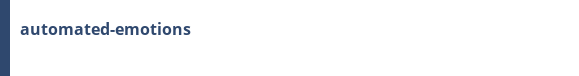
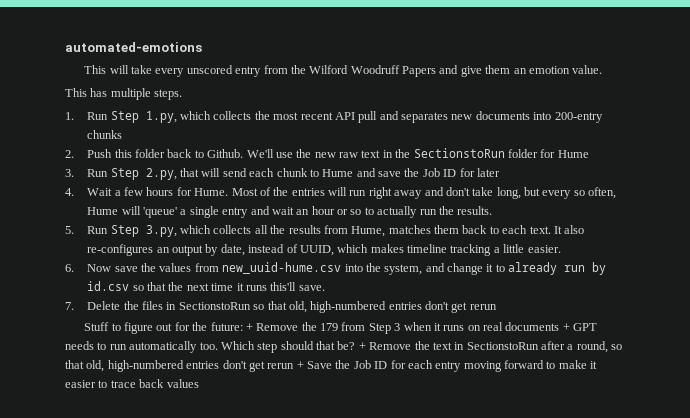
+ This will take every unscored entry from the Wilford Woodruff Papers and give them an emotion value.
+ This has multiple steps.
+ 1. Run Step 1.py, which collects the most recent API pull and separates new documents into 200-entry chunks
+ 2. Push this folder back to Github. We'll use the new raw text in the SectionstoRun folder for Hume
+ 3. Run Step 2.py, that will send each chunk to Hume and save the Job ID for later
+ 4. Wait a few hours for Hume. Most of the entries will run right away and don't take long, but every so often, Hume will 'queue' a single entry and wait an hour or so to actually run the results.
+ 5. Run Step 3.py, which collects all the results from Hume, matches them back to each text. It also re-configures an output by date, instead of UUID, which makes timeline tracking a little easier.
+ 6. Now save the values from new_uuid-hume.csv into the system, and change it to already run by id.csv so that the next time it runs this'll save.
+ 7. Delete the files in SectionstoRun so that old, high-numbered entries don't get rerun
+ Stuff to figure out for the future: + Remove the 179 from Step 3 when it runs on real documents + GPT needs to run automatically too. Which step should that be? + Remove the text in SectionstoRun after a round, so that old, high-numbered entries don't get rerun + Save the Job ID for each entry moving forward to make it easier to trace back values

